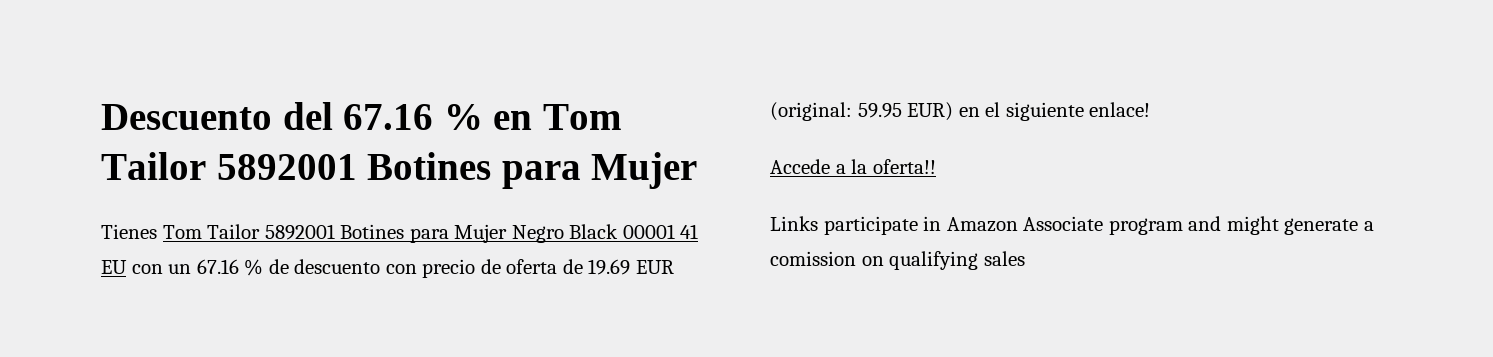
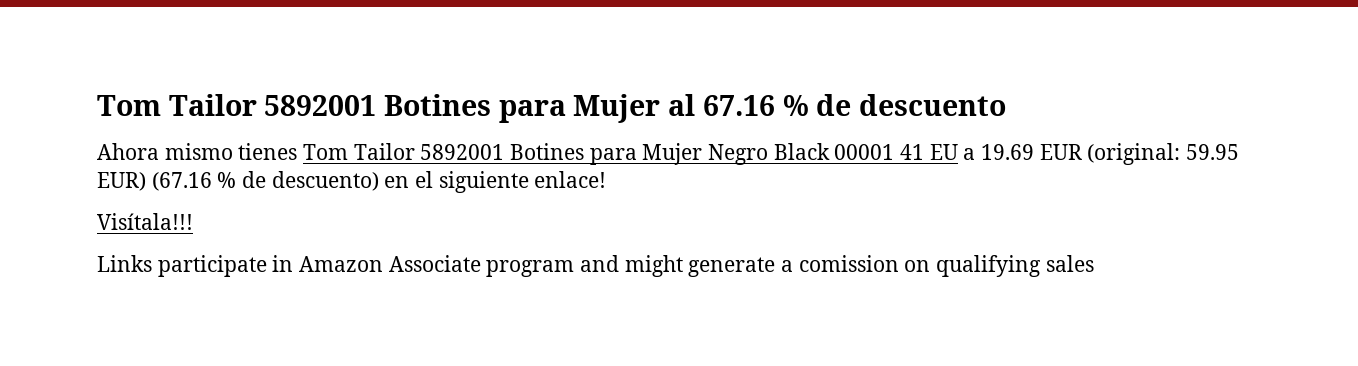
- Descuento del 67.16 % en Tom Tailor 5892001 Botines para Mujer
- Tienes Tom Tailor 5892001 Botines para Mujer Negro Black 00001 41 EU con un 67.16 % de descuento con precio de oferta de 19.69 EUR (original: 59.95 EUR) en el siguiente enlace!
+ Tom Tailor 5892001 Botines para Mujer al 67.16 % de descuento
+ Ahora mismo tienes Tom Tailor 5892001 Botines para Mujer Negro Black 00001 41 EU a 19.69 EUR (original: 59.95 EUR) (67.16 % de descuento) en el siguiente enlace!
- Accede a la oferta!!
+ Visítala!!!

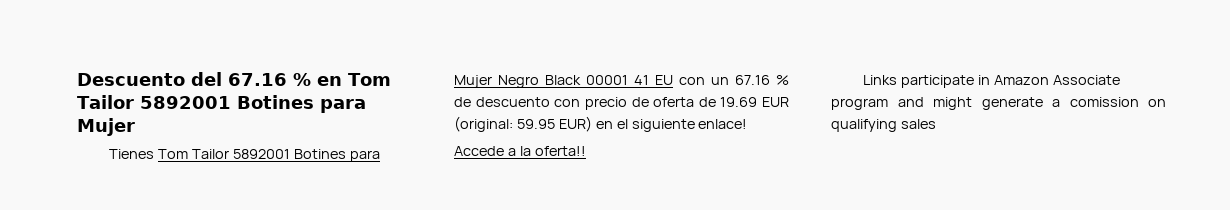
- Tom Tailor 5892001 Botines para Mujer al 67.16 % de descuento
- Ahora mismo tienes Tom Tailor 5892001 Botines para Mujer Negro Black 00001 41 EU a 19.69 EUR (original: 59.95 EUR) (67.16 % de descuento) en el siguiente enlace!
+ Descuento del 67.16 % en Tom Tailor 5892001 Botines para Mujer
+ Tienes Tom Tailor 5892001 Botines para Mujer Negro Black 00001 41 EU con un 67.16 % de descuento con precio de oferta de 19.69 EUR (original: 59.95 EUR) en el siguiente enlace!
- Visítala!!!
+ Accede a la oferta!!

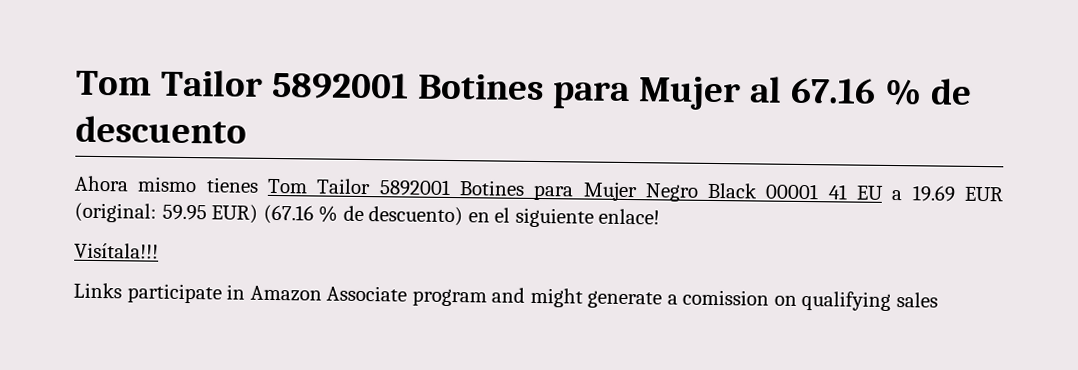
- Descuento del 67.16 % en Tom Tailor 5892001 Botines para Mujer
- Tienes Tom Tailor 5892001 Botines para Mujer Negro Black 00001 41 EU con un 67.16 % de descuento con precio de oferta de 19.69 EUR (original: 59.95 EUR) en el siguiente enlace!
+ Tom Tailor 5892001 Botines para Mujer al 67.16 % de descuento
+ Ahora mismo tienes Tom Tailor 5892001 Botines para Mujer Negro Black 00001 41 EU a 19.69 EUR (original: 59.95 EUR) (67.16 % de descuento) en el siguiente enlace!
- Accede a la oferta!!
+ Visítala!!!

